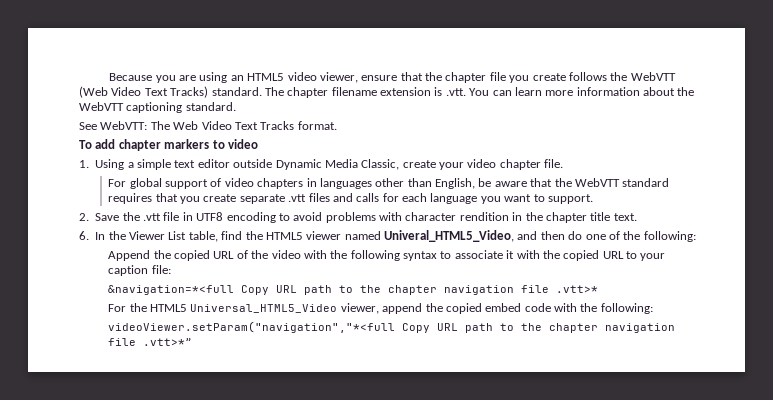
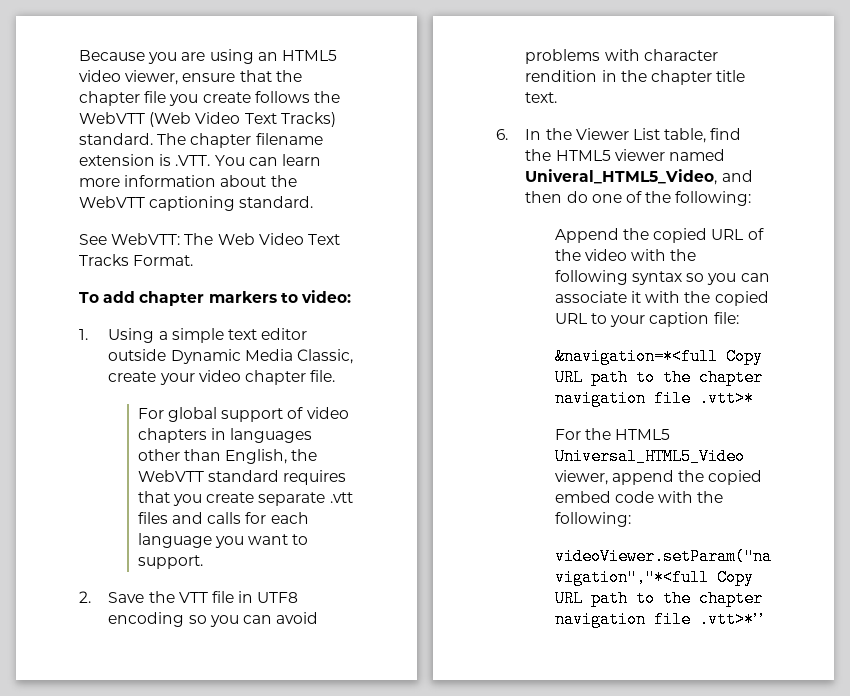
- The chapter filename extension is .vtt. You can learn more information about the WebVTT captioning standard.
+ The chapter filename extension is .VTT. You can learn more information about the WebVTT captioning standard.
- See WebVTT: The Web Video Text Tracks format.
+ See WebVTT: The Web Video Text Tracks Format.
- To add chapter markers to video
+ To add chapter markers to video:
- For global support of video chapters in languages other than English, be aware that the WebVTT standard requires that you create separate .vtt files and calls for each language you want to support.
+ For global support of video chapters in languages other than English, the WebVTT standard requires that you create separate .vtt files and calls for each language you want to support.
- 2. Save the .vtt file in UTF8 encoding to avoid problems with character rendition in the chapter title text.
+ 2. Save the VTT file in UTF8 encoding so you can avoid problems with character rendition in the chapter title text.
- Append the copied URL of the video with the following syntax to associate it with the copied URL to your caption file:
+ Append the copied URL of the video with the following syntax so you can associate it with the copied URL to your caption file:

